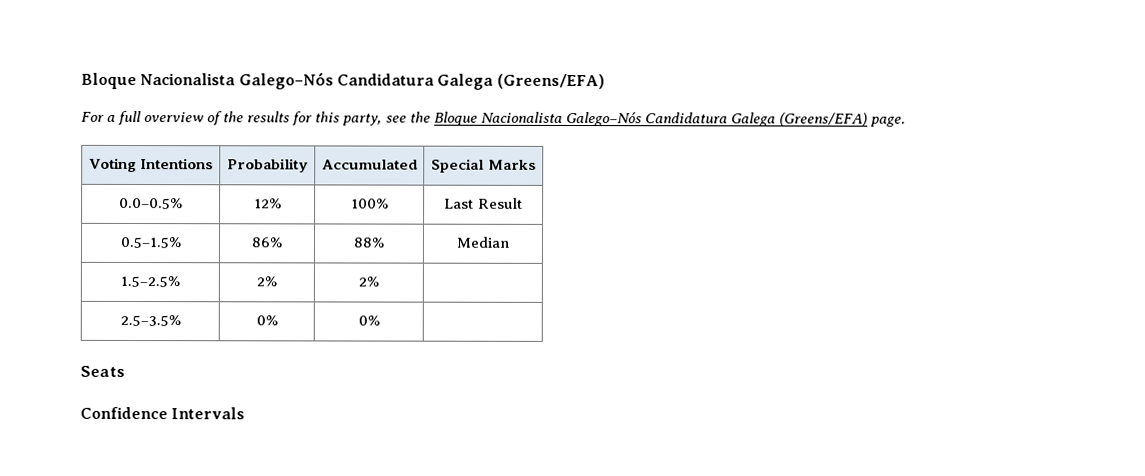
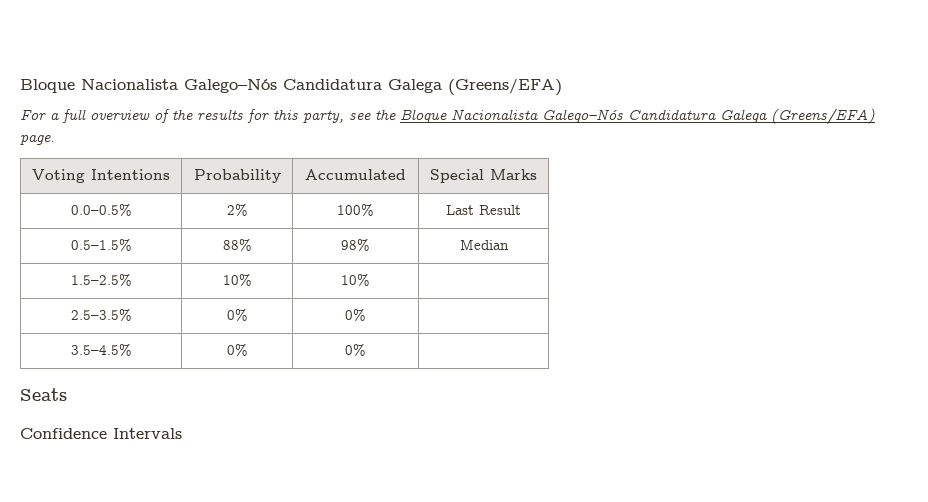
- 0.0–0.5% | 12% | 100% | Last Result
+ 0.0–0.5% | 2% | 100% | Last Result
- 0.5–1.5% | 86% | 88% | Median
+ 0.5–1.5% | 88% | 98% | Median
- 1.5–2.5% | 2% | 2% |
+ 1.5–2.5% | 10% | 10% |
+ 3.5–4.5% | 0% | 0% |

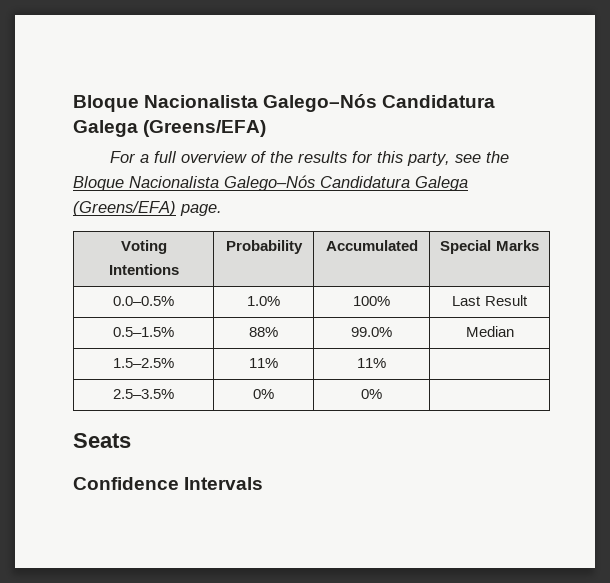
- 0.0–0.5% | 2% | 100% | Last Result
+ 0.0–0.5% | 1.0% | 100% | Last Result
- 0.5–1.5% | 88% | 98% | Median
+ 0.5–1.5% | 88% | 99.0% | Median
- 1.5–2.5% | 10% | 10% |
+ 1.5–2.5% | 11% | 11% |
- 3.5–4.5% | 0% | 0% |

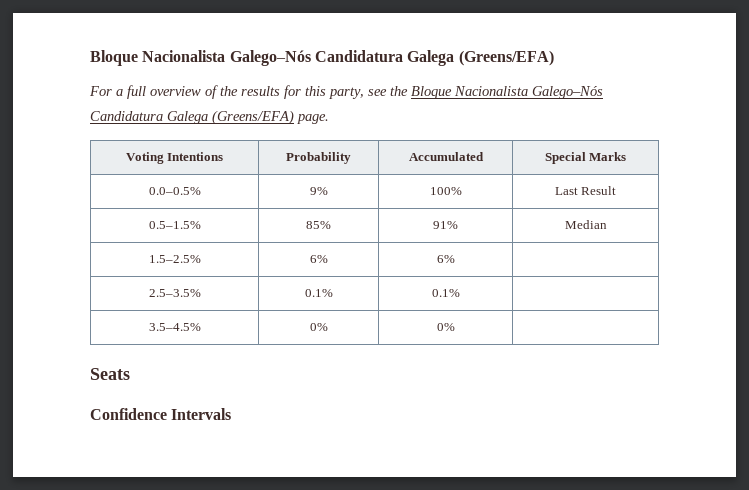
- 0.0–0.5% | 1.0% | 100% | Last Result
+ 0.0–0.5% | 9% | 100% | Last Result
- 0.5–1.5% | 88% | 99.0% | Median
+ 0.5–1.5% | 85% | 91% | Median
- 1.5–2.5% | 11% | 11% |
+ 1.5–2.5% | 6% | 6% |
- 2.5–3.5% | 0% | 0% |
+ 2.5–3.5% | 0.1% | 0.1% |
+ 3.5–4.5% | 0% | 0% |

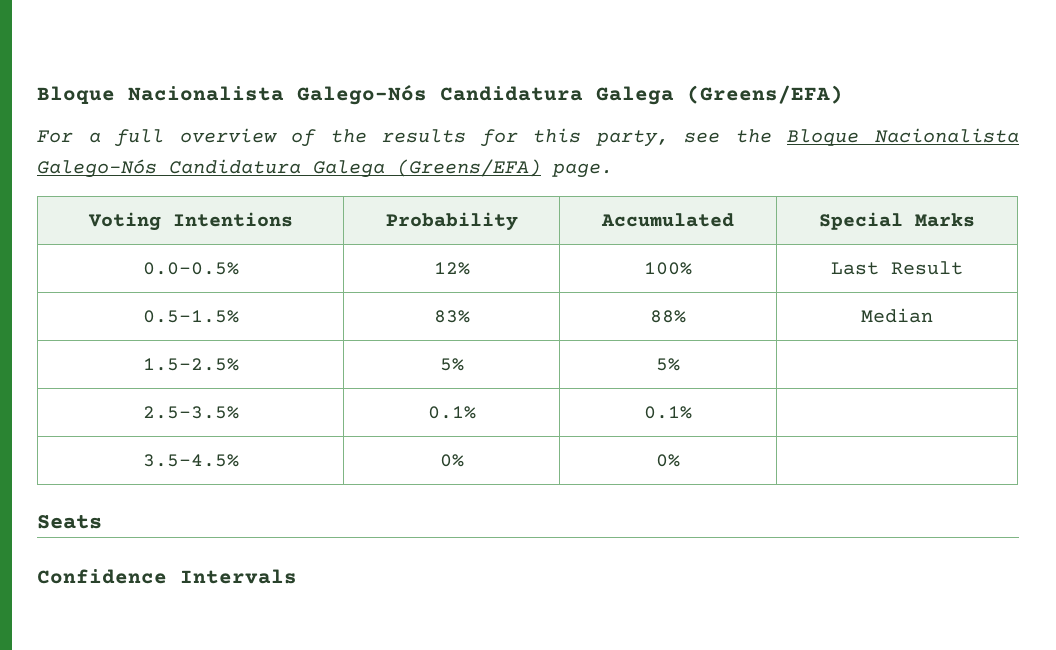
- 0.0–0.5% | 9% | 100% | Last Result
+ 0.0–0.5% | 12% | 100% | Last Result
- 0.5–1.5% | 85% | 91% | Median
+ 0.5–1.5% | 83% | 88% | Median
- 1.5–2.5% | 6% | 6% |
+ 1.5–2.5% | 5% | 5% |

